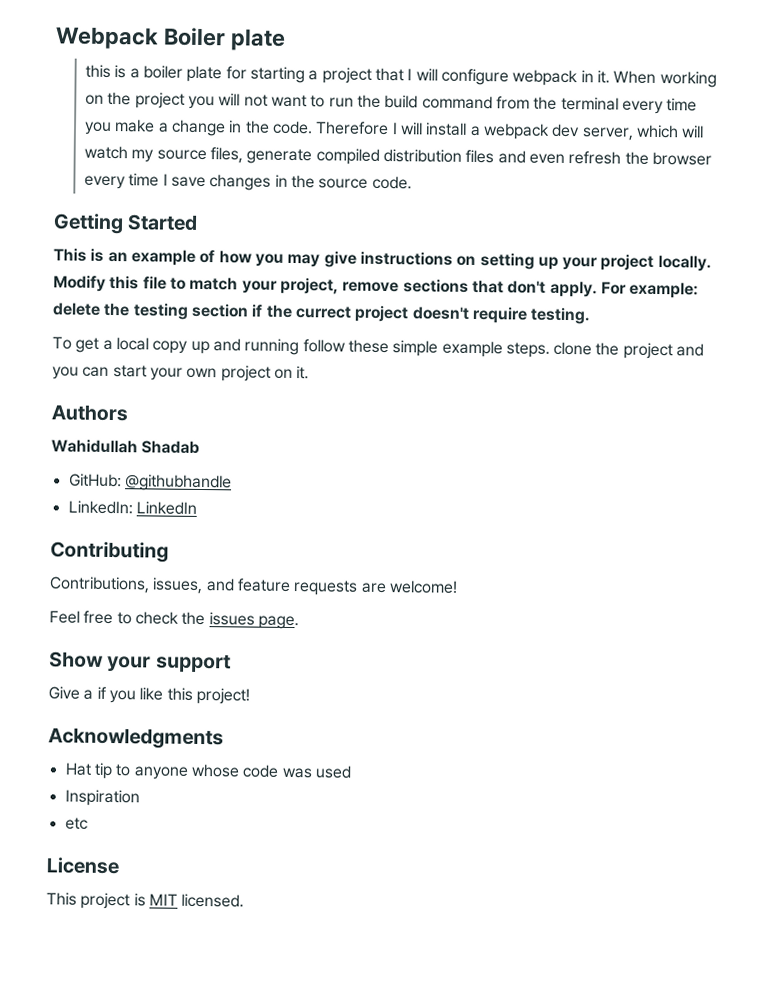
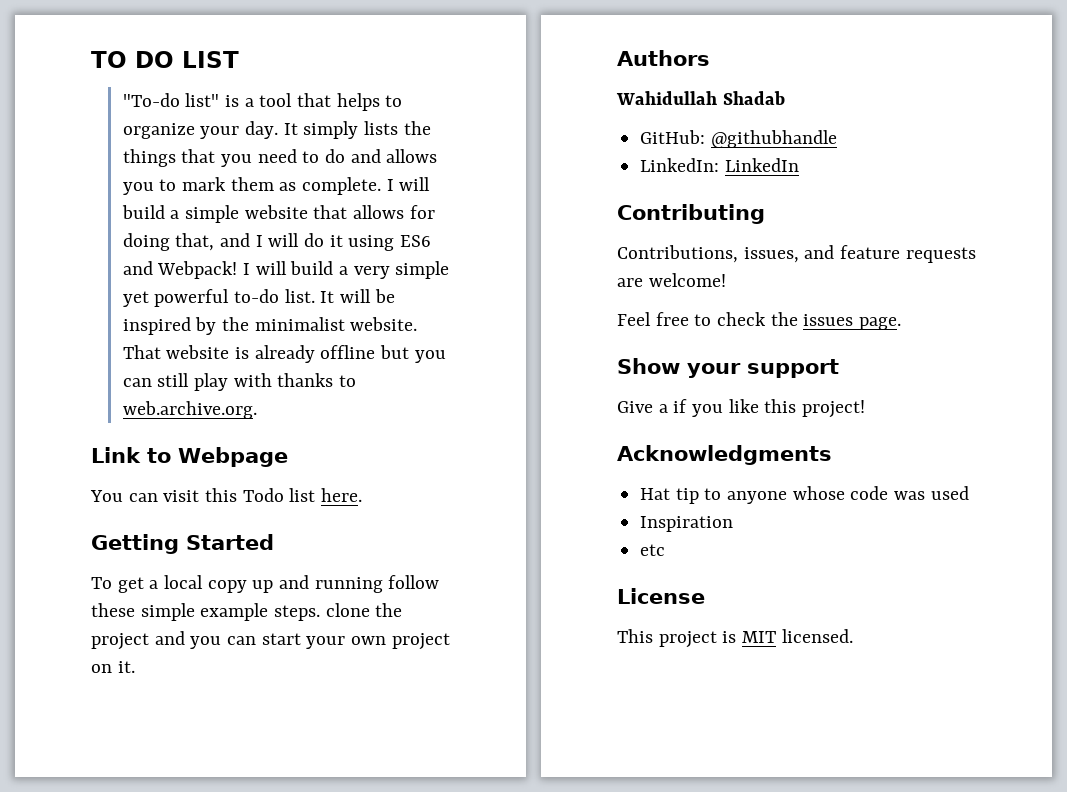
- Webpack Boiler plate
- this is a boiler plate for starting a project that I will configure webpack in it. When working on the project you will not want to run the build command from the terminal every time you make a change in the code. Therefore I will install a webpack dev server, which will watch my source files, generate compiled distribution files and even refresh the browser every time I save changes in the source code.
+ TO DO LIST
+ "To-do list" is a tool that helps to organize your day. It simply lists the things that you need to do and allows you to mark them as complete. I will build a simple website that allows for doing that, and I will do it using ES6 and Webpack! I will build a very simple yet powerful to-do list. It will be inspired by the minimalist website. That website is already offline but you can still play with thanks to web.archive.org.
+ Link to Webpage
+ You can visit this Todo list here.
  Getting Started
- This is an example of how you may give instructions on setting up your project locally. Modify this file to match your project, remove sections that don't apply. For example: delete the testing section if the currect project doesn't require testing.

